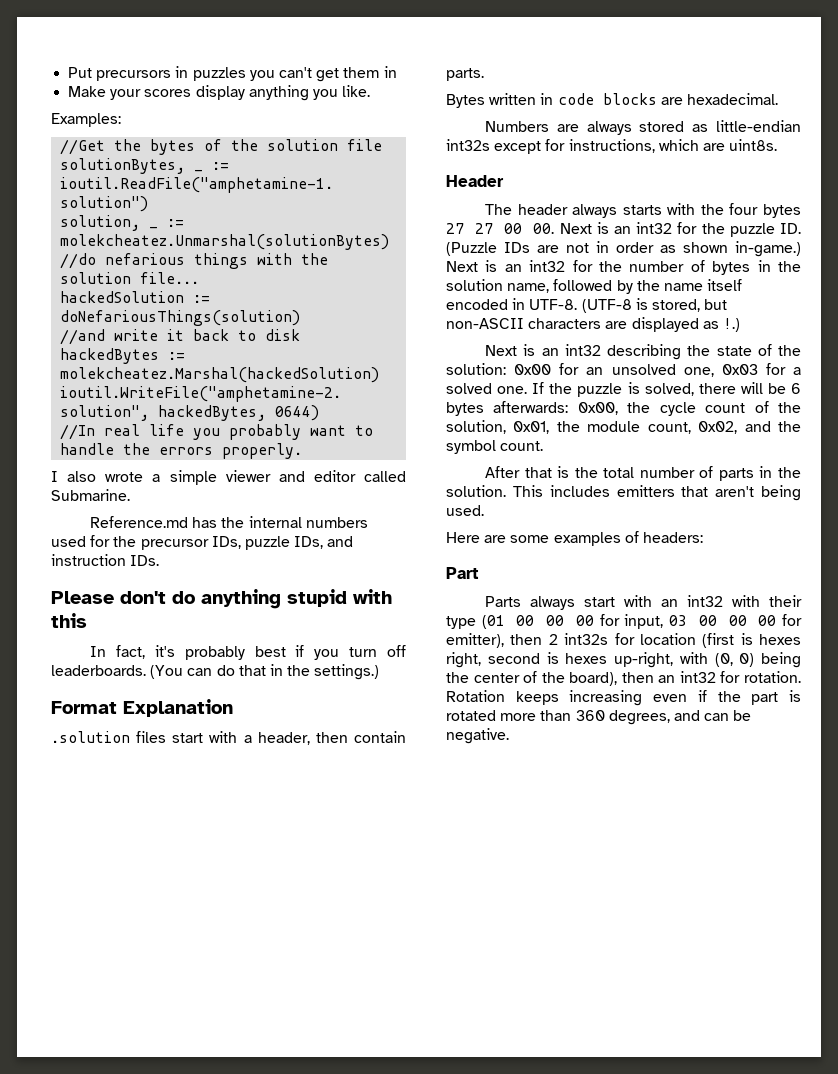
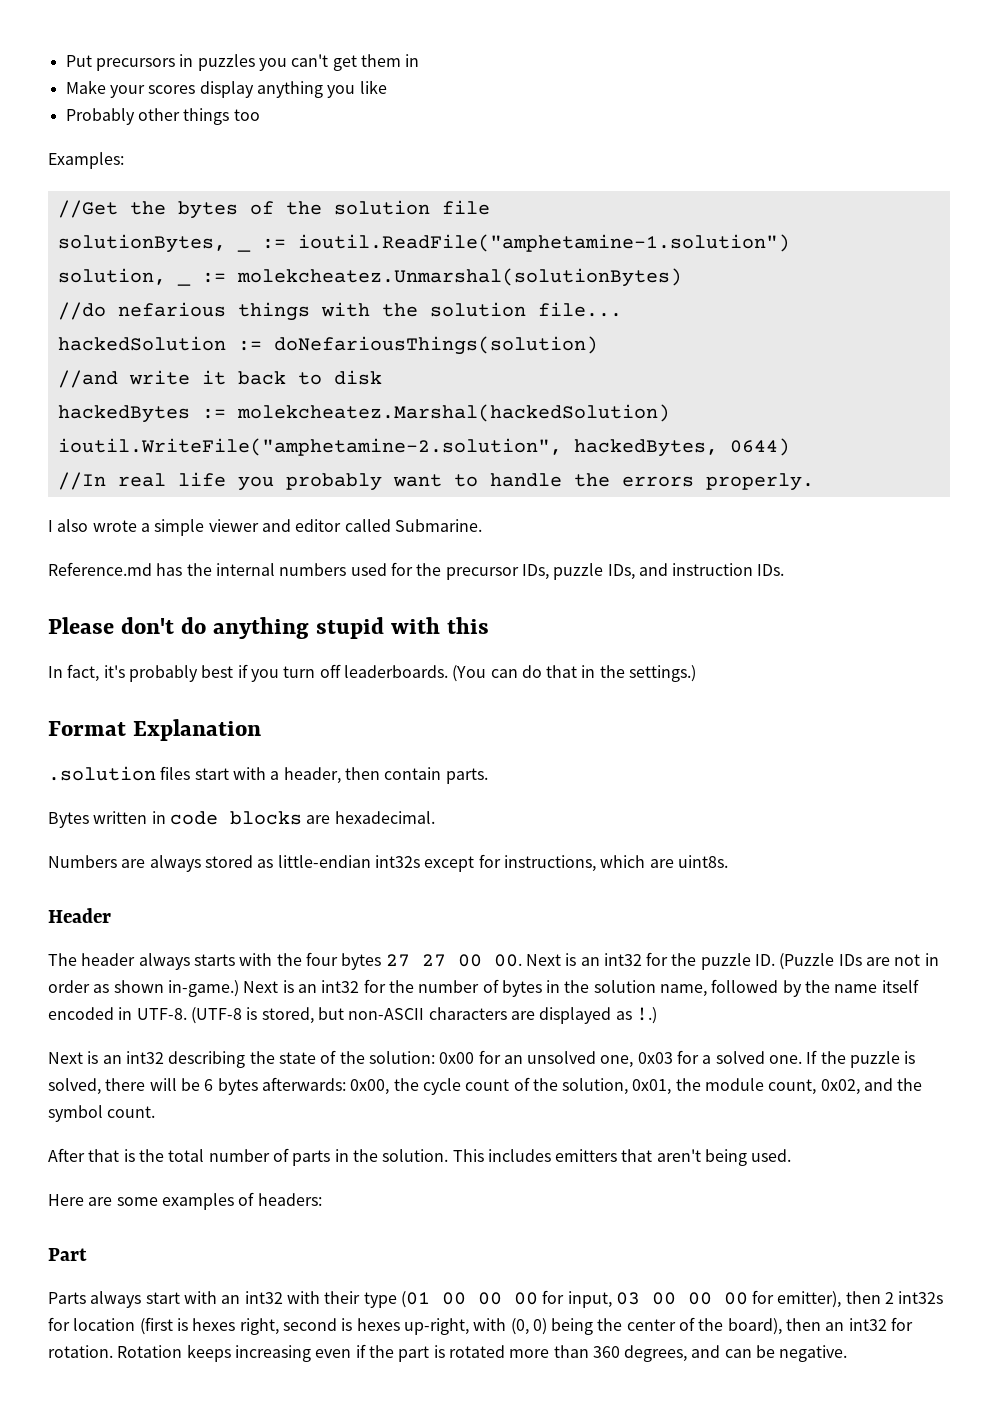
- Make your scores display anything you like.
+ Make your scores display anything you like
+ Probably other things too

